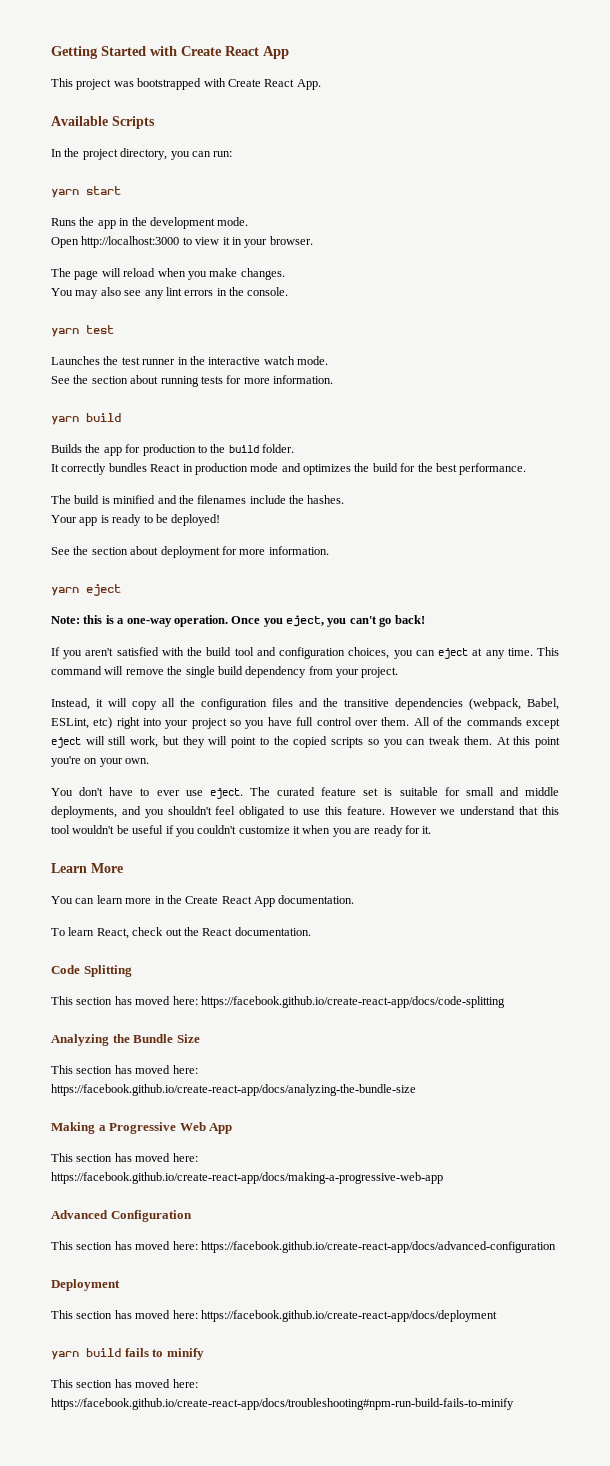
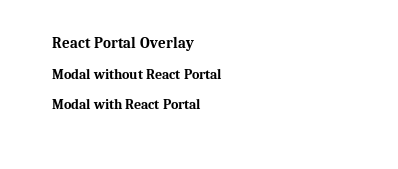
- Getting Started with Create React App
- This project was bootstrapped with Create React App.
- Available Scripts
- In the project directory, you can run:
- yarn start
- Runs the app in the development mode.
- Open http://localhost:3000 to view it in your browser.
- The page will reload when you make changes.
- You may also see any lint errors in the console.
- yarn test
- Launches the test runner in the interactive watch mode.
- See the section about running tests for more information.
- yarn build
- Builds the app for production to the build folder.
- It correctly bundles React in production mode and optimizes the build for the best performance.
- The build is minified and the filenames include the hashes.
- Your app is ready to be deployed!
- See the section about deployment for more information.
- yarn eject
- Note: this is a one-way operation. Once you eject, you can't go back!
- If you aren't satisfied with the build tool and configuration choices, you can eject at any time. This command will remove the single build dependency from your project.
- Instead, it will copy all the configuration files and the transitive dependencies (webpack, Babel, ESLint, etc) right into your project so you have full control over them. All of the commands except eject will still work, but they will point to the copied scripts so you can tweak them. At this point you're on your own.
- You don't have to ever use eject. The curated feature set is suitable for small and middle deployments, and you shouldn't feel obligated to use this feature. However we understand that this tool wouldn't be useful if you couldn't customize it when you are ready for it.
- Learn More
- You can learn more in the Create React App documentation.
- To learn React, check out the React documentation.
- Code Splitting
- This section has moved here: https://facebook.github.io/create-react-app/docs/code-splitting
- Analyzing the Bundle Size
- This section has moved here: https://facebook.github.io/create-react-app/docs/analyzing-the-bundle-size
- Making a Progressive Web App
- This section has moved here: https://facebook.github.io/create-react-app/docs/making-a-progressive-web-app
- Advanced Configuration
- This section has moved here: https://facebook.github.io/create-react-app/docs/advanced-configuration
- Deployment
- This section has moved here: https://facebook.github.io/create-react-app/docs/deployment
- yarn build fails to minify
- This section has moved here: https://facebook.github.io/create-react-app/docs/troubleshooting#npm-run-build-fails-to-minify
+ React Portal Overlay
+ Modal without React Portal
+ Modal with React Portal

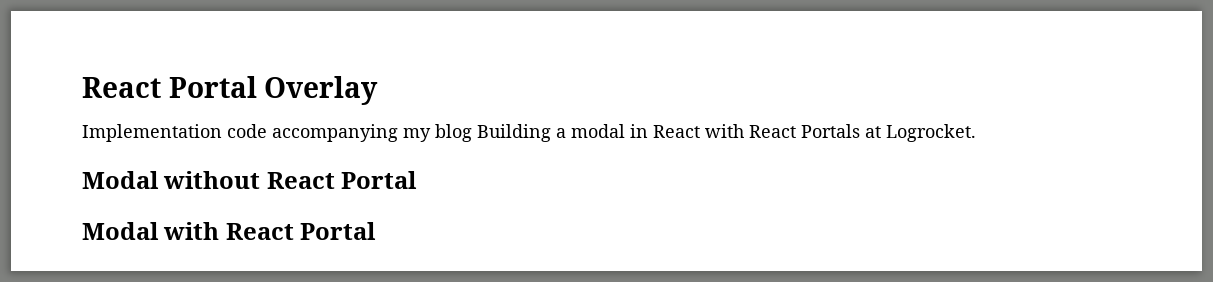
+ Implementation code accompanying my blog Building a modal in React with React Portals at Logrocket.

